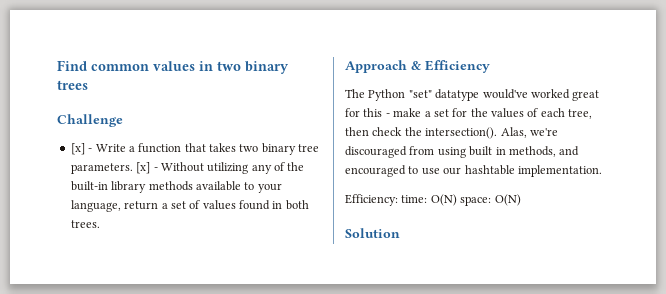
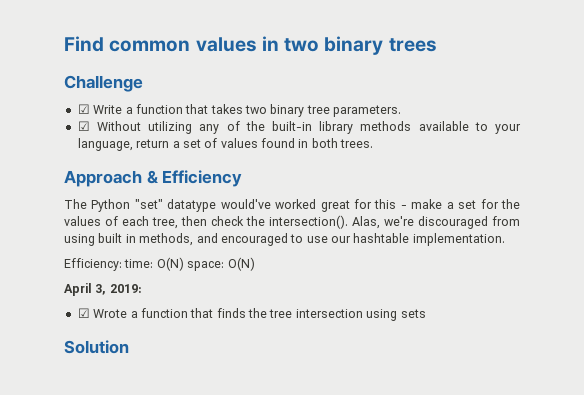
- [x] - Write a function that takes two binary tree parameters. [x] - Without utilizing any of the built-in library methods available to your language, return a set of values found in both trees.
+ ☑ Write a function that takes two binary tree parameters.
+ ☑ Without utilizing any of the built-in library methods available to your language, return a set of values found in both trees.
+ April 3, 2019:
+ ☑ Wrote a function that finds the tree intersection using sets

